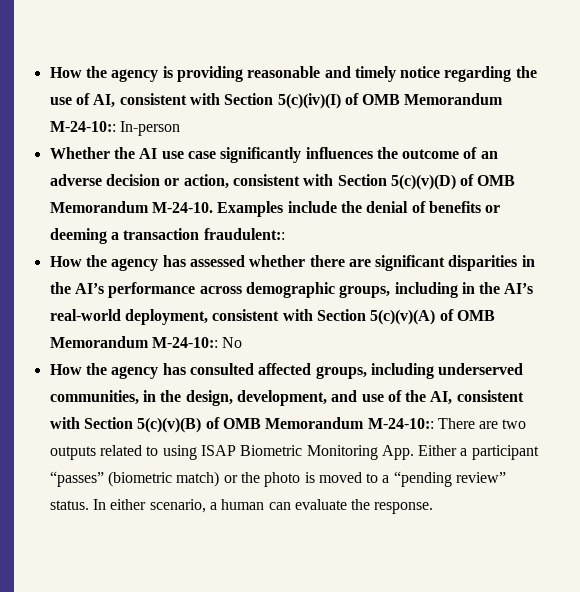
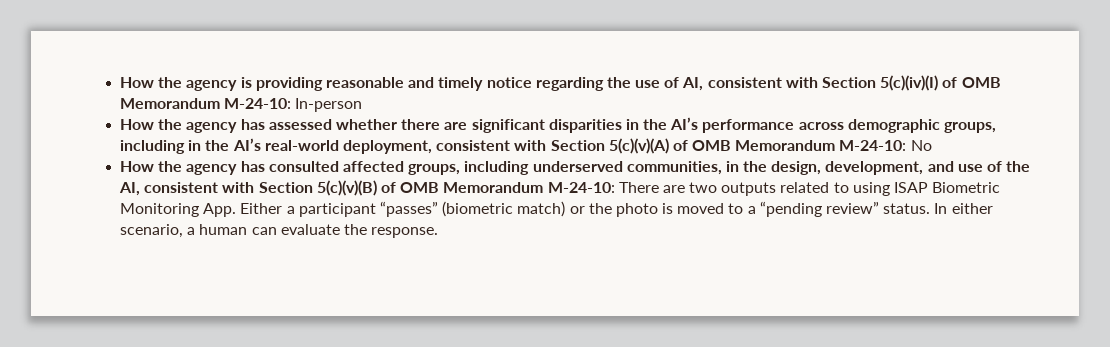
- How the agency is providing reasonable and timely notice regarding the use of AI, consistent with Section 5(c)(iv)(I) of OMB Memorandum M-24-10:: In-person
+ How the agency is providing reasonable and timely notice regarding the use of AI, consistent with Section 5(c)(iv)(I) of OMB Memorandum M-24-10: In-person
- Whether the AI use case significantly influences the outcome of an adverse decision or action, consistent with Section 5(c)(v)(D) of OMB Memorandum M-24-10. Examples include the denial of benefits or deeming a transaction fraudulent::
- How the agency has assessed whether there are significant disparities in the AI’s performance across demographic groups, including in the AI’s real-world deployment, consistent with Section 5(c)(v)(A) of OMB Memorandum M-24-10:: No
+ How the agency has assessed whether there are significant disparities in the AI’s performance across demographic groups, including in the AI’s real-world deployment, consistent with Section 5(c)(v)(A) of OMB Memorandum M-24-10: No
- How the agency has consulted affected groups, including underserved communities, in the design, development, and use of the AI, consistent with Section 5(c)(v)(B) of OMB Memorandum M-24-10:: There are two outputs related to using ISAP Biometric Monitoring App. Either a participant “passes” (biometric match) or the photo is moved to a “pending review” status.
+ How the agency has consulted affected groups, including underserved communities, in the design, development, and use of the AI, consistent with Section 5(c)(v)(B) of OMB Memorandum M-24-10: There are two outputs related to using ISAP Biometric Monitoring App. Either a participant “passes” (biometric match) or the photo is moved to a “pending review” status.

